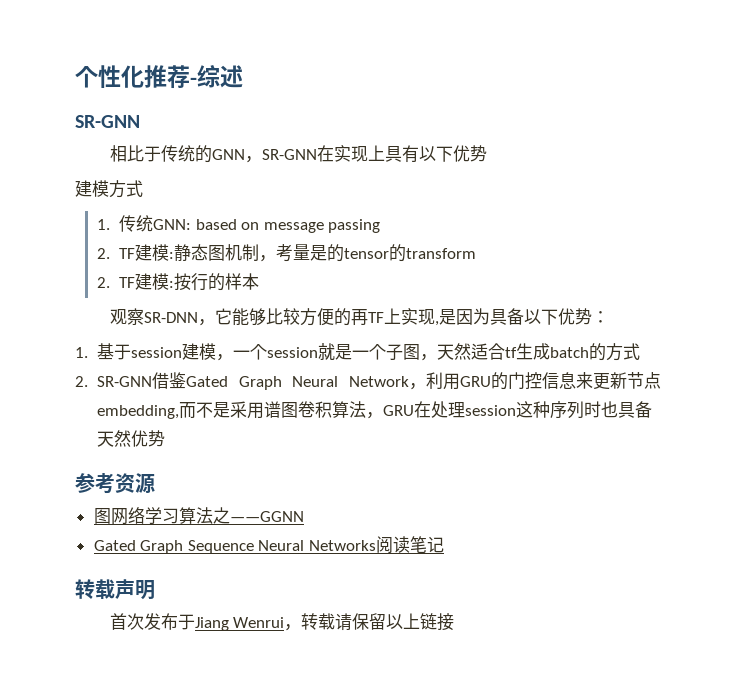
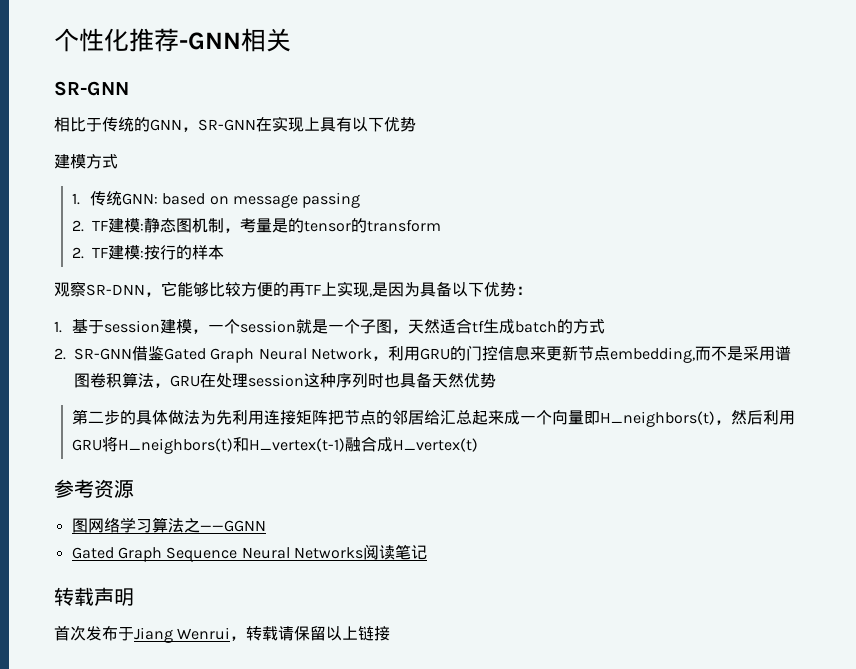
- 个性化推荐-综述
+ 个性化推荐-GNN相关
+ 第二步的具体做法为先利用连接矩阵把节点的邻居给汇总起来成一个向量即H_neighbors(t)，然后利用GRU将H_neighbors(t)和H_vertex(t-1)融合成H_vertex(t)

